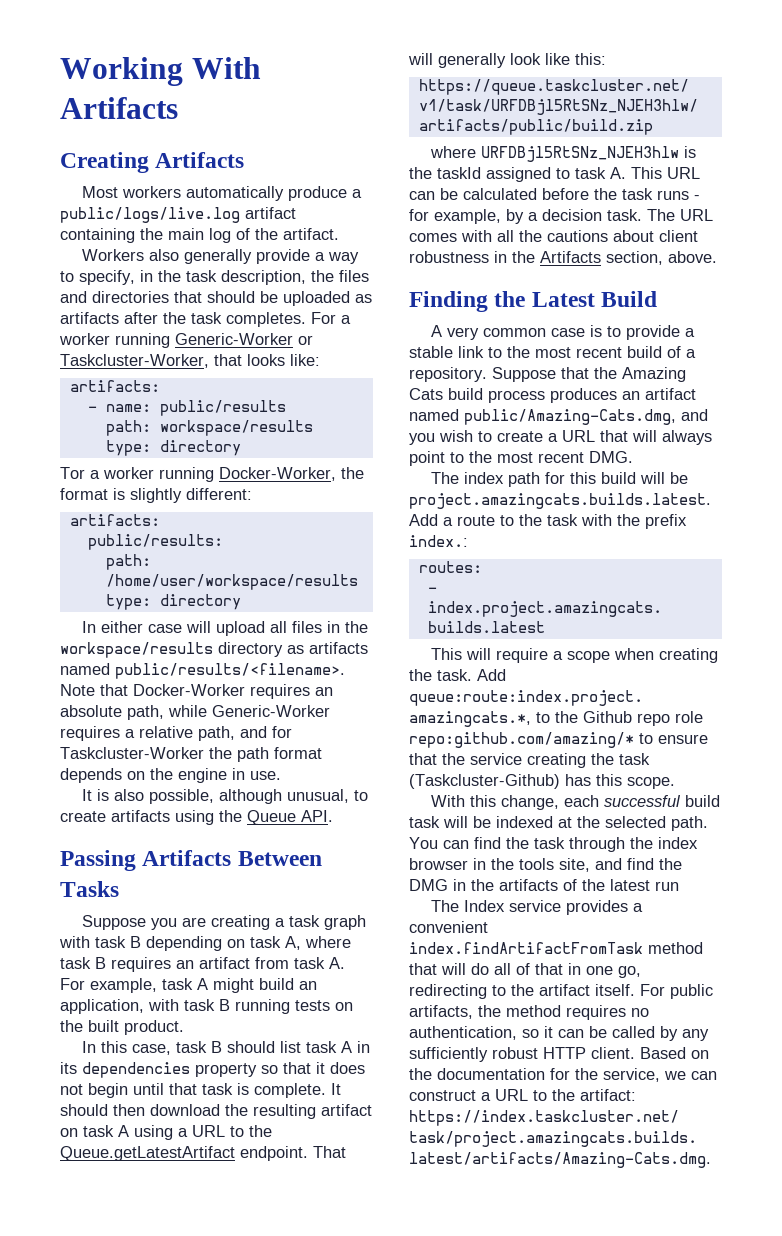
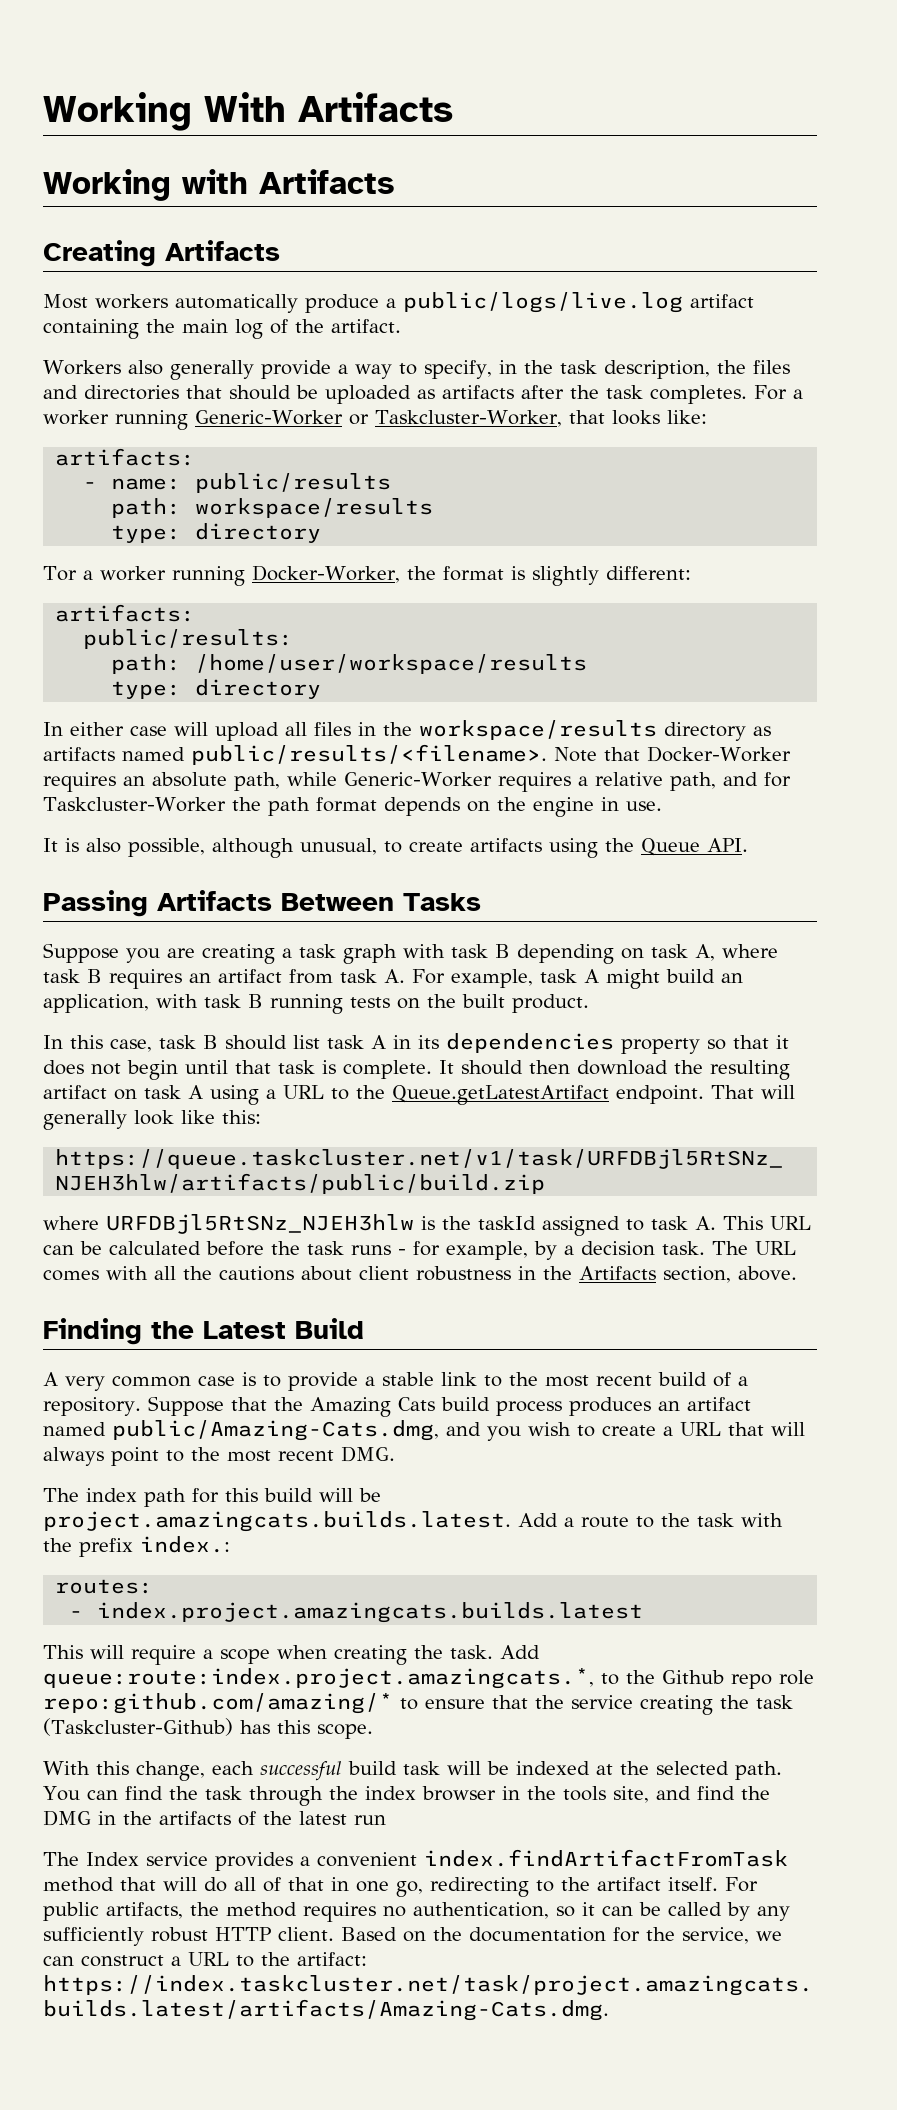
+ Working with Artifacts

